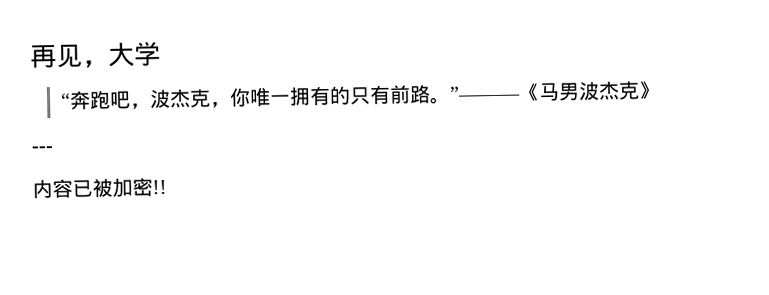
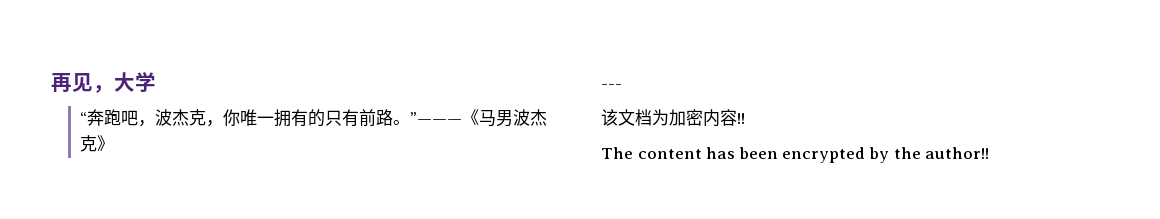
- 内容已被加密!!
+ 该文档为加密内容!!
+ The content has been encrypted by the author!!

